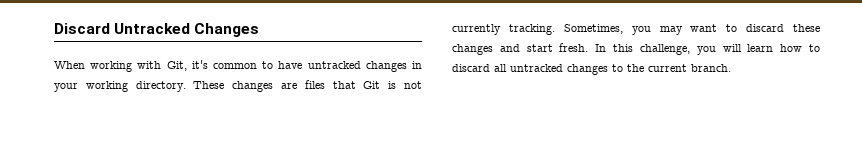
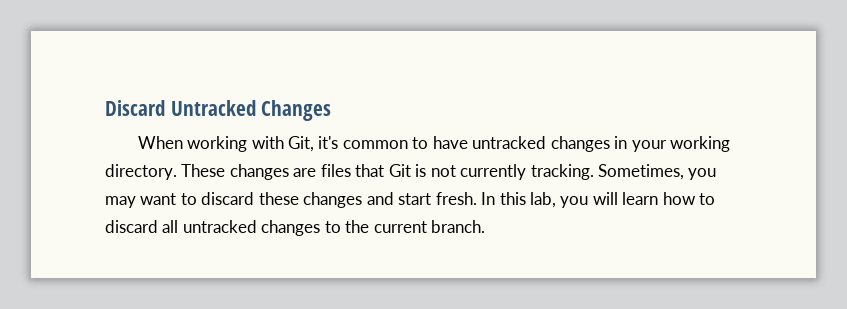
- In this challenge, you will learn how to discard all untracked changes to the current branch.
+ In this lab, you will learn how to discard all untracked changes to the current branch.

